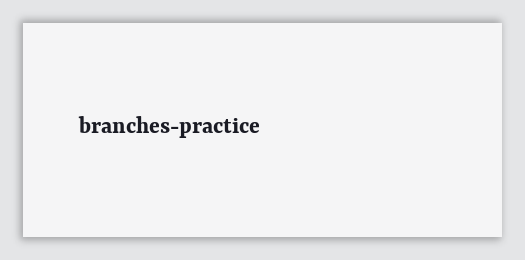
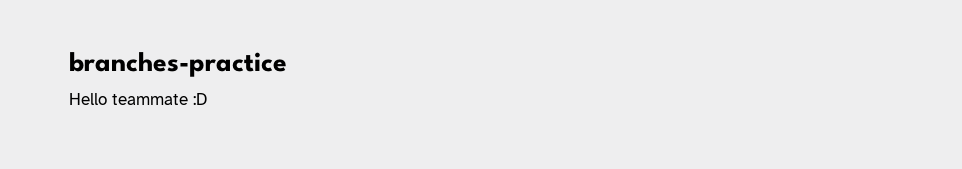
+ Hello teammate :D

